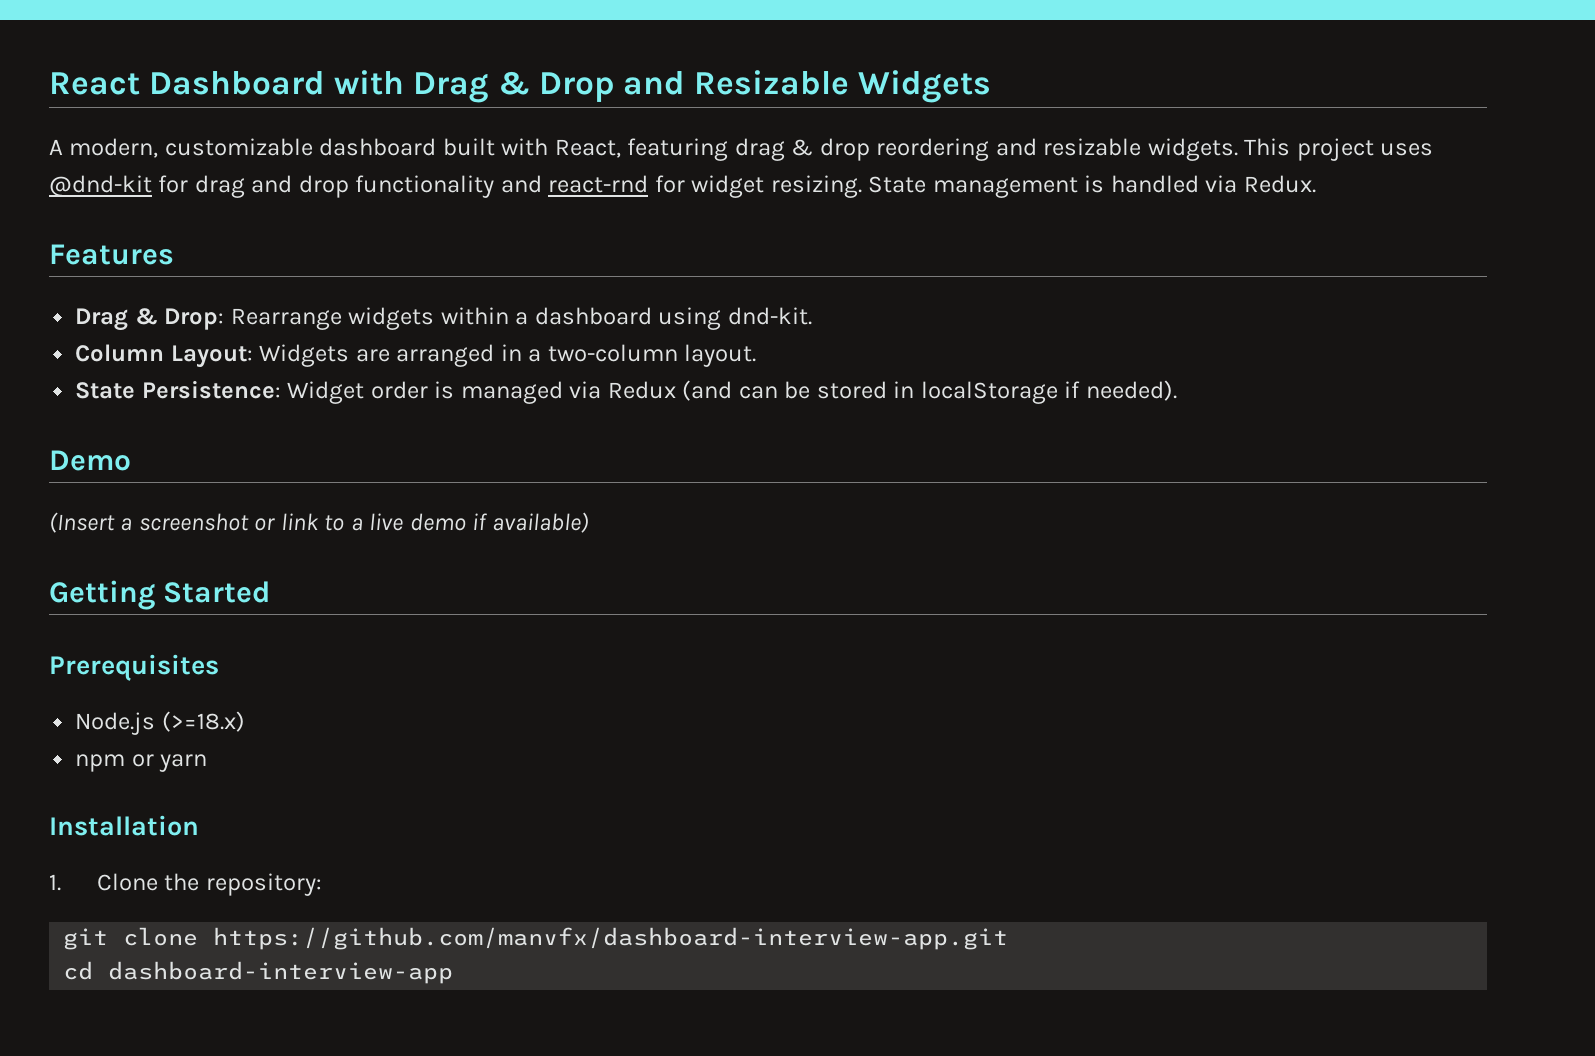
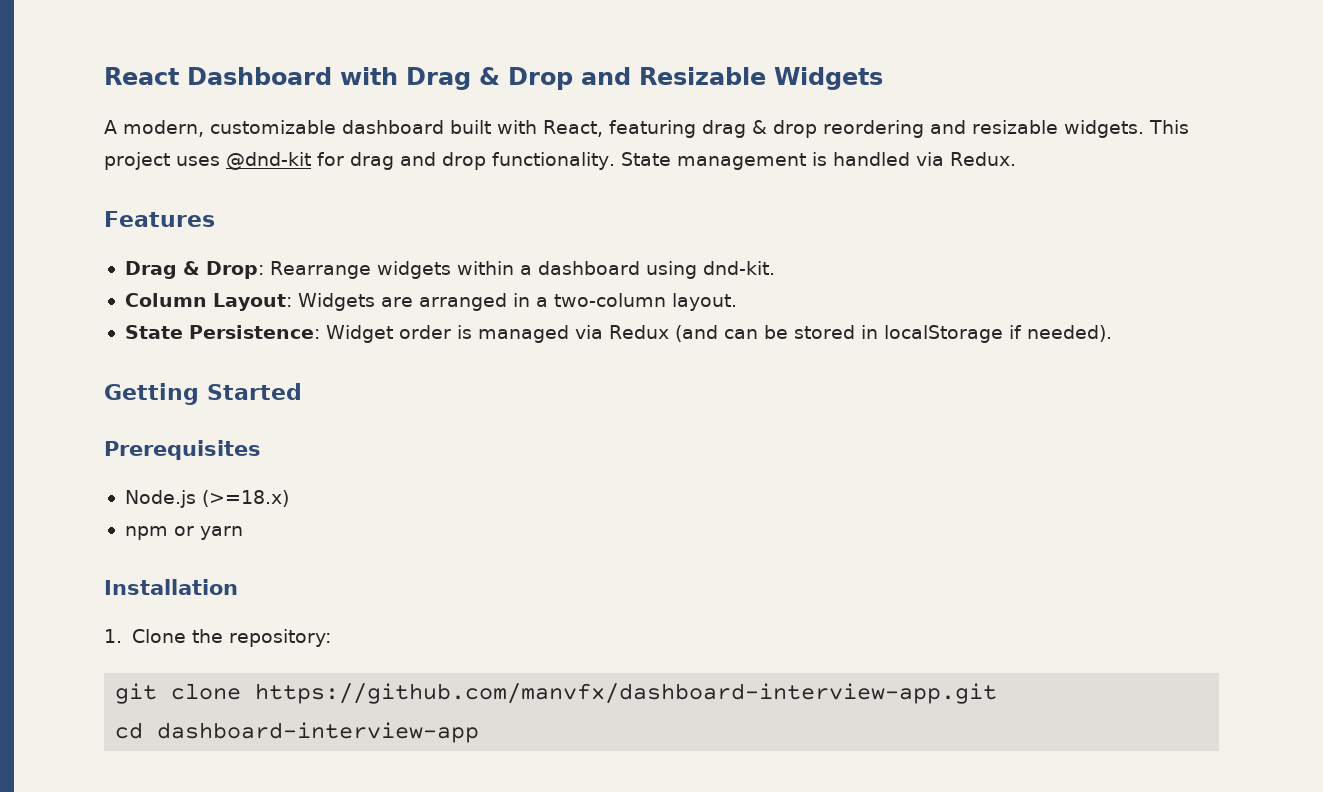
- This project uses @dnd-kit for drag and drop functionality and react-rnd for widget resizing.
+ This project uses @dnd-kit for drag and drop functionality.
- Demo
- (Insert a screenshot or link to a live demo if available)

